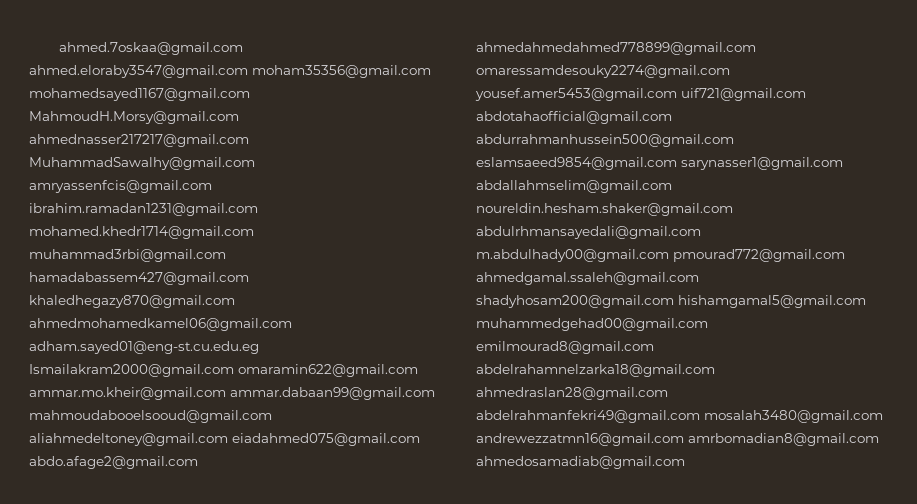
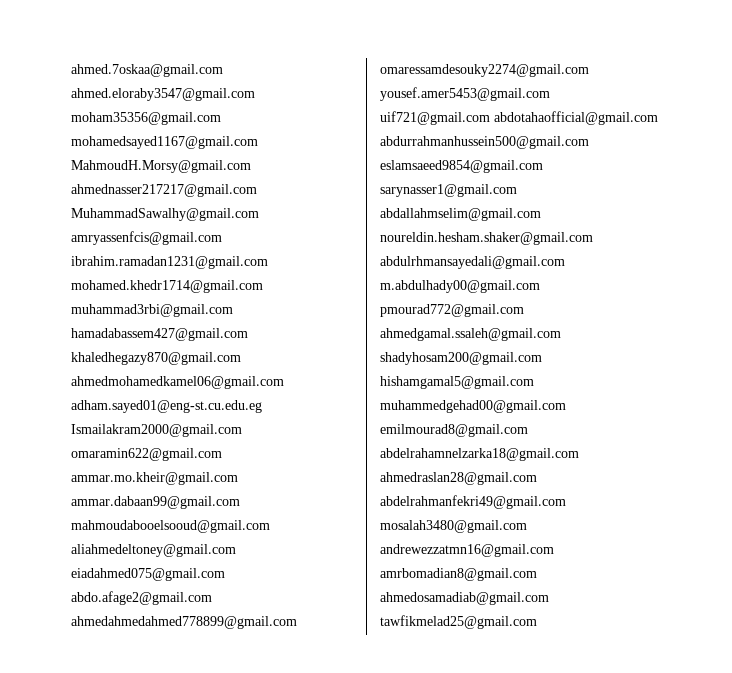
- ahmed.7oskaa@gmail.com ahmed.eloraby3547@gmail.com moham35356@gmail.com mohamedsayed1167@gmail.com MahmoudH.Morsy@gmail.com ahmednasser217217@gmail.com MuhammadSawalhy@gmail.com amryassenfcis@gmail.com ibrahim.ramadan1231@gmail.com mohamed.khedr1714@gmail.com muhammad3rbi@gmail.com hamadabassem427@gmail.com khaledhegazy870@gmail.com ahmedmohamedkamel06@gmail.com adham.sayed01@eng-st.cu.edu.eg Ismailakram2000@gmail.com omaramin622@gmail.com ammar.mo.kheir@gmail.com ammar.dabaan99@gmail.com mahmoudabooelsooud@gmail.com aliahmedeltoney@gmail.com eiadahmed075@gmail.com abdo.afage2@gmail.com ahmedahmedahmed778899@gmail.com omaressamdesouky2274@gmail.com yousef.amer5453@gmail.com uif721@gmail.com abdotahaofficial@gmail.com abdurrahmanhussein500@gmail.com eslamsaeed9854@gmail.com sarynasser1@gmail.com abdallahmselim@gmail.com noureldin.hesham.shaker@gmail.com abdulrhmansayedali@gmail.com m.abdulhady00@gmail.com pmourad772@gmail.com ahmedgamal.ssaleh@gmail.com shadyhosam200@gmail.com hishamgamal5@gmail.com muhammedgehad00@gmail.com emilmourad8@gmail.com abdelrahamnelzarka18@gmail.com ahmedraslan28@gmail.com abdelrahmanfekri49@gmail.com mosalah3480@gmail.com andrewezzatmn16@gmail.com amrbomadian8@gmail.com ahmedosamadiab@gmail.com
+ ahmed.7oskaa@gmail.com ahmed.eloraby3547@gmail.com moham35356@gmail.com mohamedsayed1167@gmail.com MahmoudH.Morsy@gmail.com ahmednasser217217@gmail.com MuhammadSawalhy@gmail.com amryassenfcis@gmail.com ibrahim.ramadan1231@gmail.com mohamed.khedr1714@gmail.com muhammad3rbi@gmail.com hamadabassem427@gmail.com khaledhegazy870@gmail.com ahmedmohamedkamel06@gmail.com adham.sayed01@eng-st.cu.edu.eg Ismailakram2000@gmail.com omaramin622@gmail.com ammar.mo.kheir@gmail.com ammar.dabaan99@gmail.com mahmoudabooelsooud@gmail.com aliahmedeltoney@gmail.com eiadahmed075@gmail.com abdo.afage2@gmail.com ahmedahmedahmed778899@gmail.com omaressamdesouky2274@gmail.com yousef.amer5453@gmail.com uif721@gmail.com abdotahaofficial@gmail.com abdurrahmanhussein500@gmail.com eslamsaeed9854@gmail.com sarynasser1@gmail.com abdallahmselim@gmail.com noureldin.hesham.shaker@gmail.com abdulrhmansayedali@gmail.com m.abdulhady00@gmail.com pmourad772@gmail.com ahmedgamal.ssaleh@gmail.com shadyhosam200@gmail.com hishamgamal5@gmail.com muhammedgehad00@gmail.com emilmourad8@gmail.com abdelrahamnelzarka18@gmail.com ahmedraslan28@gmail.com abdelrahmanfekri49@gmail.com mosalah3480@gmail.com andrewezzatmn16@gmail.com amrbomadian8@gmail.com ahmedosamadiab@gmail.com tawfikmelad25@gmail.com

